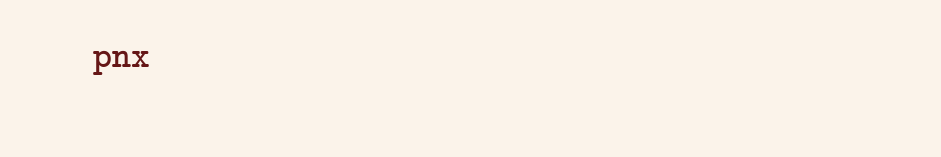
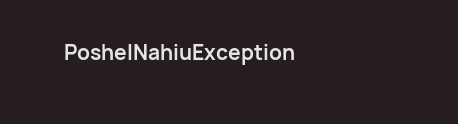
- pnx
+ PoshelNahiuException

